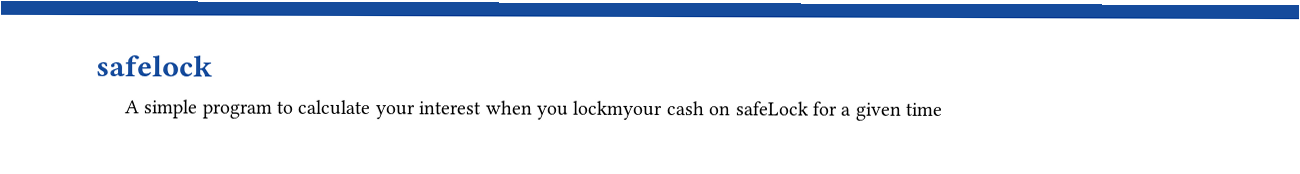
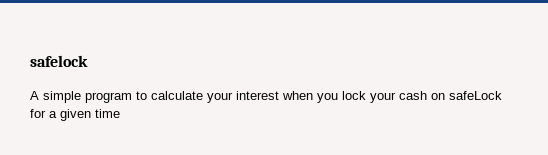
- A simple program to calculate your interest when you lockmyour cash on safeLock for a given time
+ A simple program to calculate your interest when you lock your cash on safeLock for a given time

